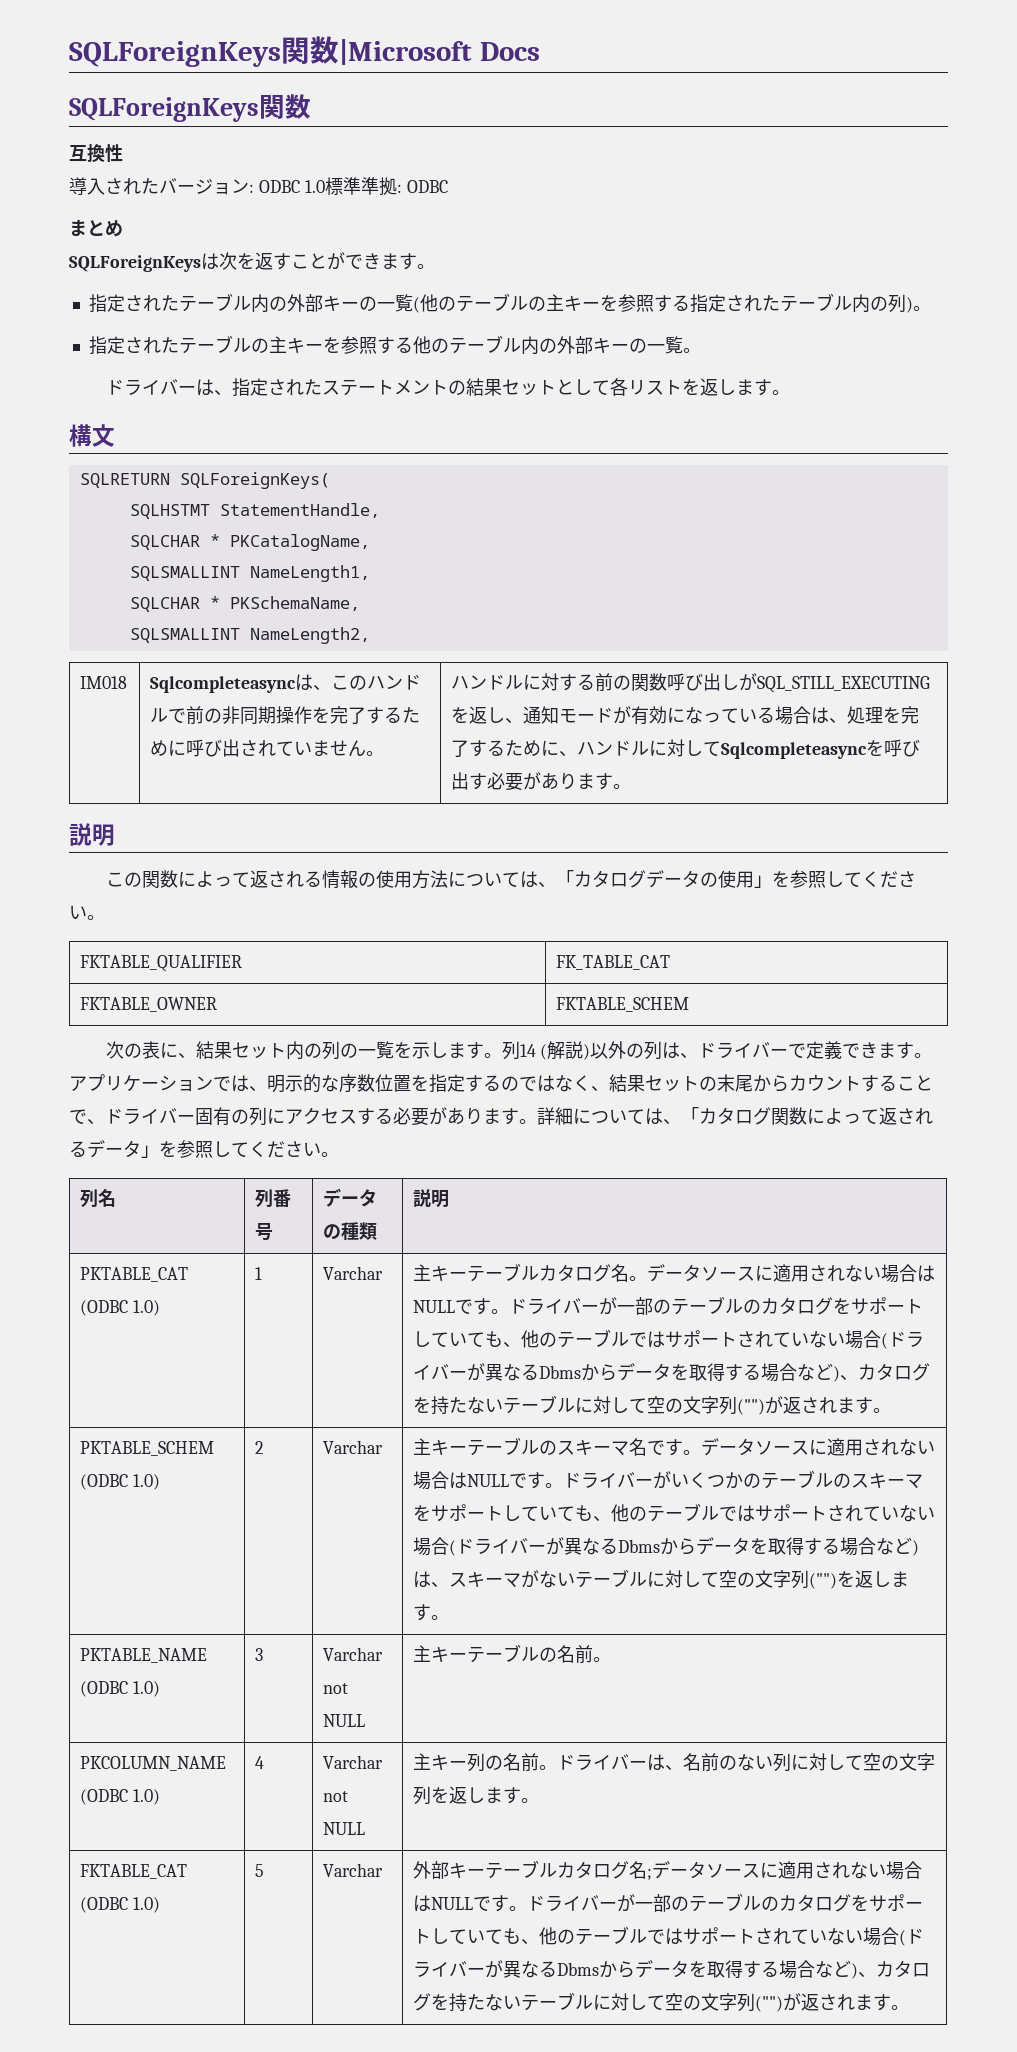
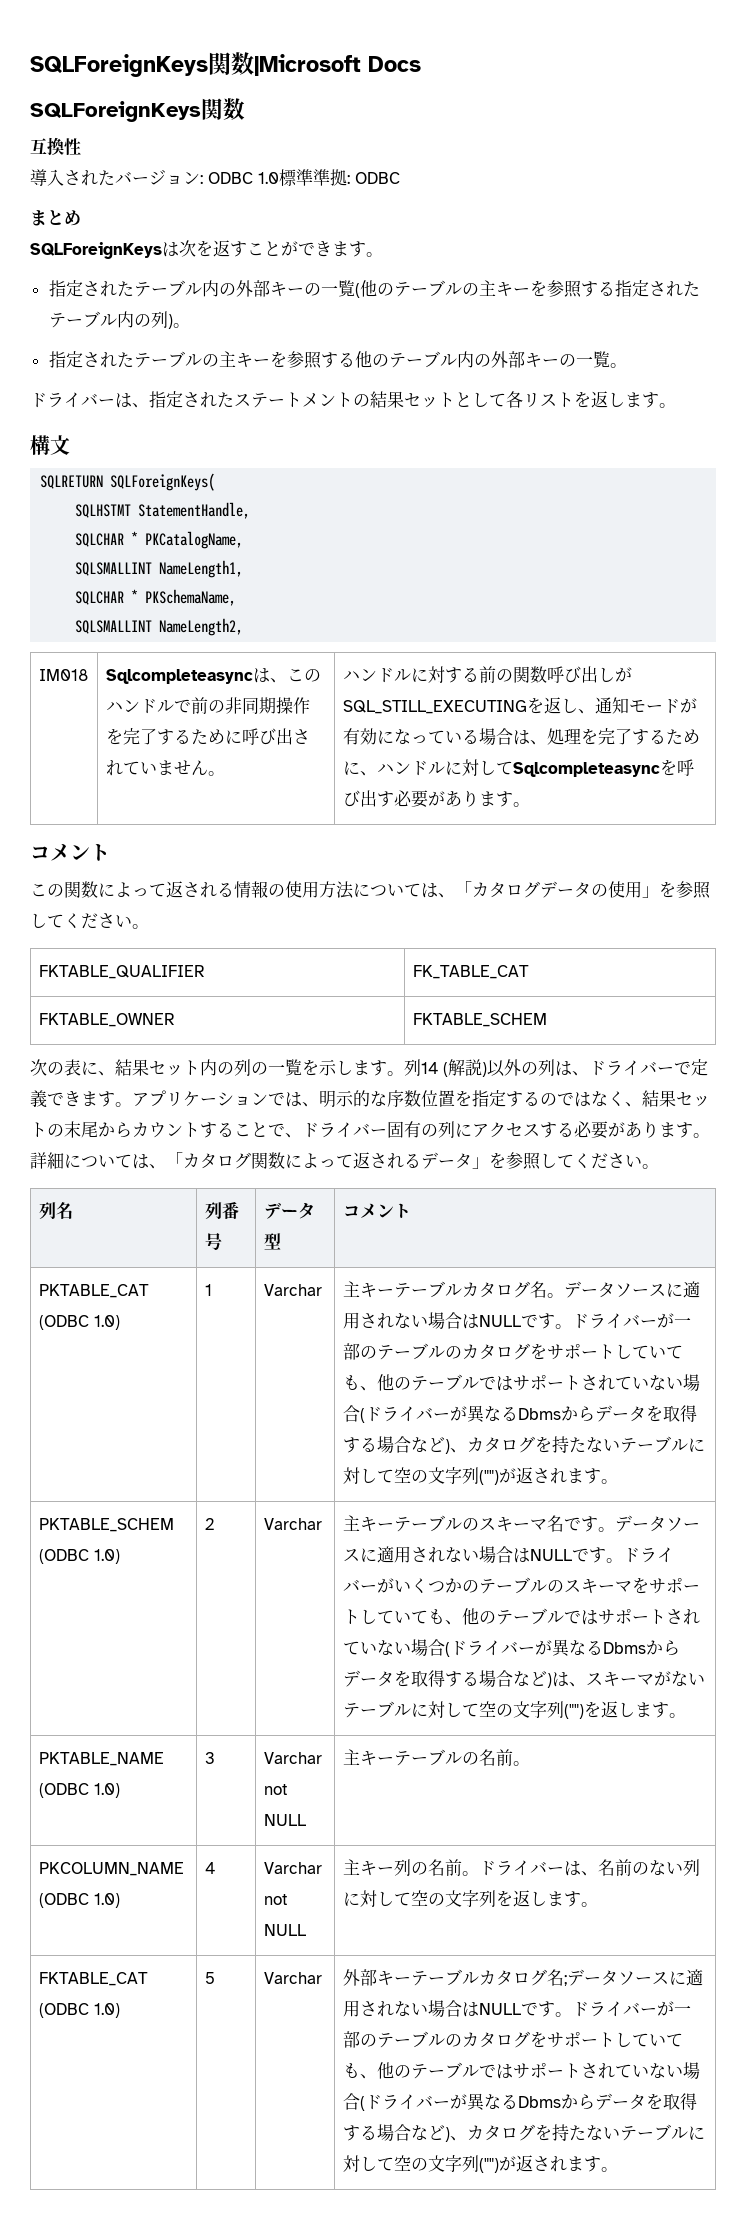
  ハンドルに対する前の関数呼び出しがSQL_STILL_EXECUTINGを返し、通知モードが有効になっている場合は、処理を完了するために、ハンドルに対してSqlcompleteasyncを呼び出す必要があります。
- 説明
+ コメント
- 列名 | 列番号 | データの種類 | 説明
+ 列名 | 列番号 | データ型 | コメント

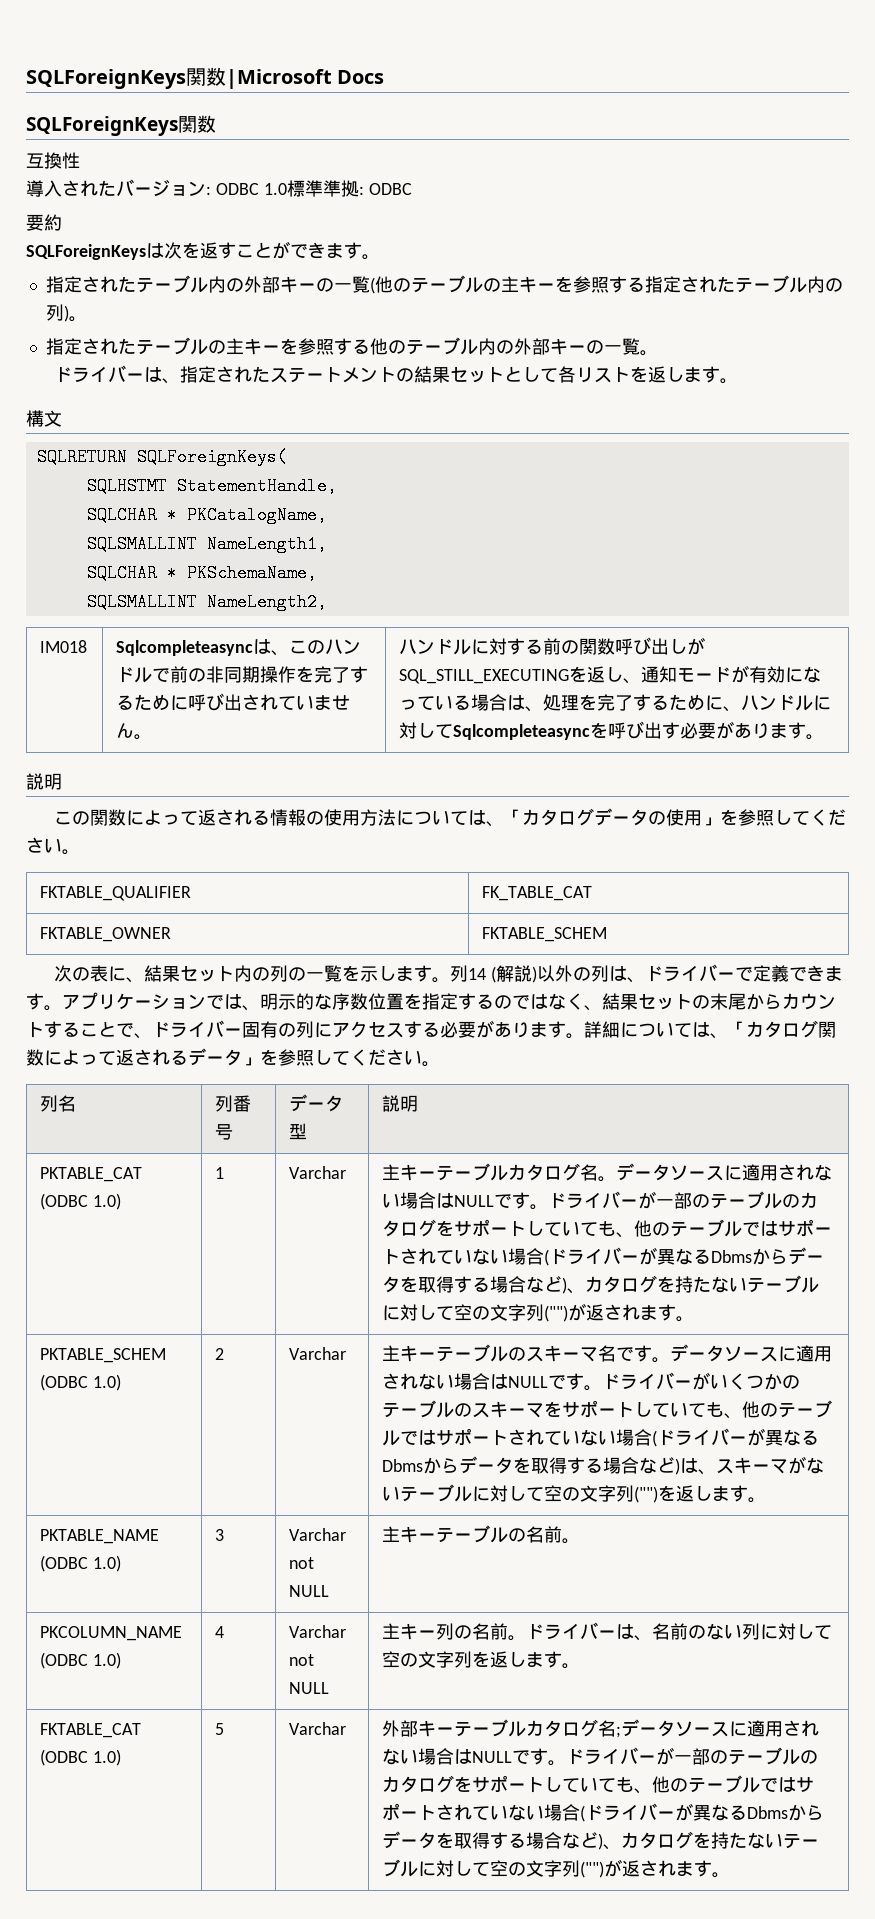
- まとめ
+ 要約
  ハンドルに対する前の関数呼び出しがSQL_STILL_EXECUTINGを返し、通知モードが有効になっている場合は、処理を完了するために、ハンドルに対してSqlcompleteasyncを呼び出す必要があります。
- コメント
+ 説明
- 列名 | 列番号 | データ型 | コメント
+ 列名 | 列番号 | データ型 | 説明

